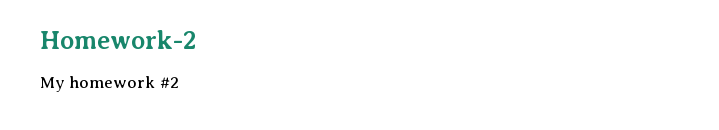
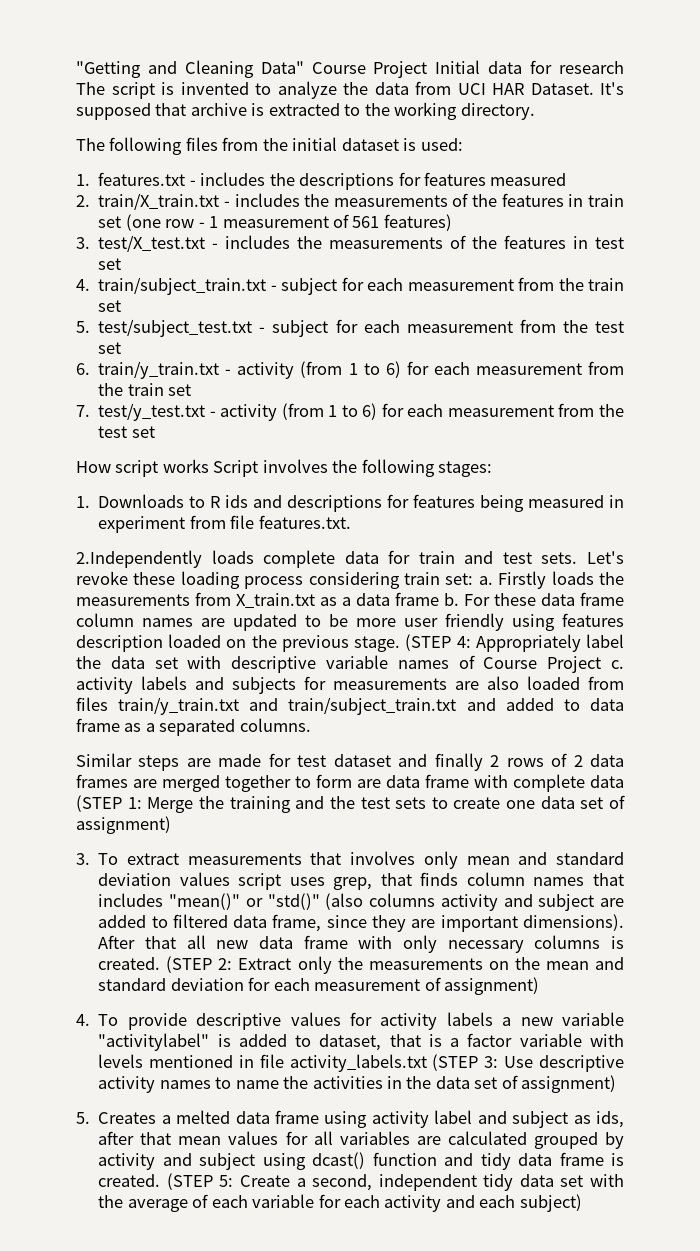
- Homework-2
- My homework #2
+ "Getting and Cleaning Data" Course Project Initial data for research The script is invented to analyze the data from UCI HAR Dataset. It's supposed that archive is extracted to the working directory.
+ The following files from the initial dataset is used:
+ 1. features.txt - includes the descriptions for features measured
+ 2. train/X_train.txt - includes the measurements of the features in train set (one row - 1 measurement of 561 features)
+ 3. test/X_test.txt - includes the measurements of the features in test set
+ 4. train/subject_train.txt - subject for each measurement from the train set
+ 5. test/subject_test.txt - subject for each measurement from the test set
+ 6. train/y_train.txt - activity (from 1 to 6) for each measurement from the train set
+ 7. test/y_test.txt - activity (from 1 to 6) for each measurement from the test set
+ How script works Script involves the following stages:
+ 1. Downloads to R ids and descriptions for features being measured in experiment from file features.txt.
+ 2.Independently loads complete data for train and test sets. Let's revoke these loading process considering train set: a. Firstly loads the measurements from X_train.txt as a data frame b. For these data frame column names are updated to be more user friendly using features description loaded on the previous stage. (STEP 4: Appropriately label the data set with descriptive variable names of Course Project c. activity labels and subjects for measurements are also loaded from files train/y_train.txt and train/subject_train.txt and added to data frame as a separated columns.
+ Similar steps are made for test dataset and finally 2 rows of 2 data frames are merged together to form are data frame with complete data (STEP 1: Merge the training and the test sets to create one data set of assignment)
+ 3. To extract measurements that involves only mean and standard deviation values script uses grep, that finds column names that includes "mean()" or "std()" (also columns activity and subject are added to filtered data frame, since they are important dimensions). After that all new data frame with only necessary columns is created. (STEP 2: Extract only the measurements on the mean and standard deviation for each measurement of assignment)
+ 4. To provide descriptive values for activity labels a new variable "activitylabel" is added to dataset, that is a factor variable with levels mentioned in file activity_labels.txt (STEP 3: Use descriptive activity names to name the activities in the data set of assignment)
+ 5. Creates a melted data frame using activity label and subject as ids, after that mean values for all variables are calculated grouped by activity and subject using dcast() function and tidy data frame is created. (STEP 5: Create a second, independent tidy data set with the average of each variable for each activity and each subject)

